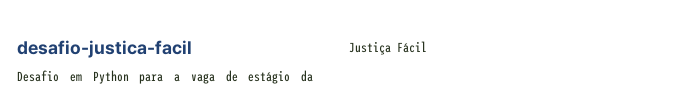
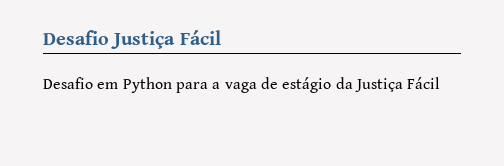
- desafio-justica-facil
+ Desafio Justiça Fácil

